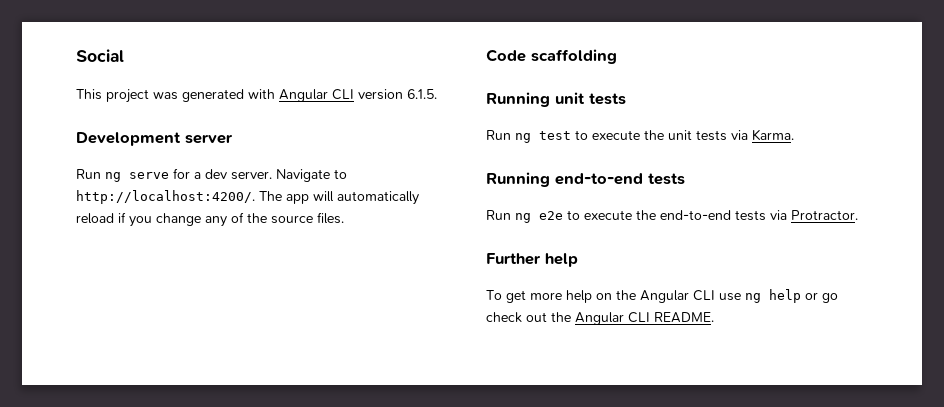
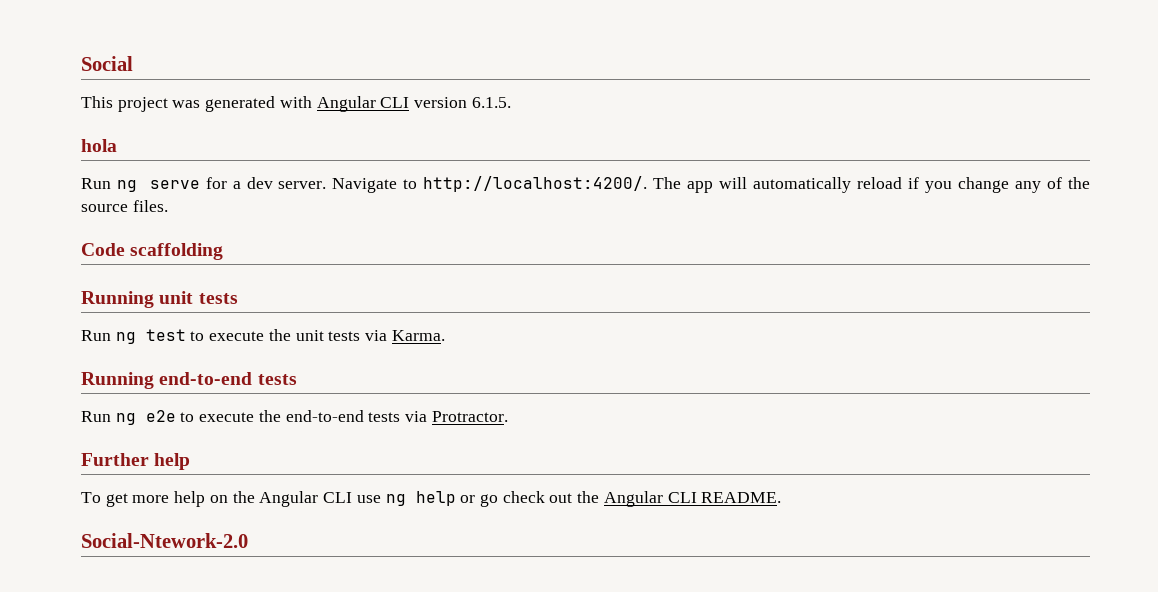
- Development server
+ hola
+ Social-Ntework-2.0

